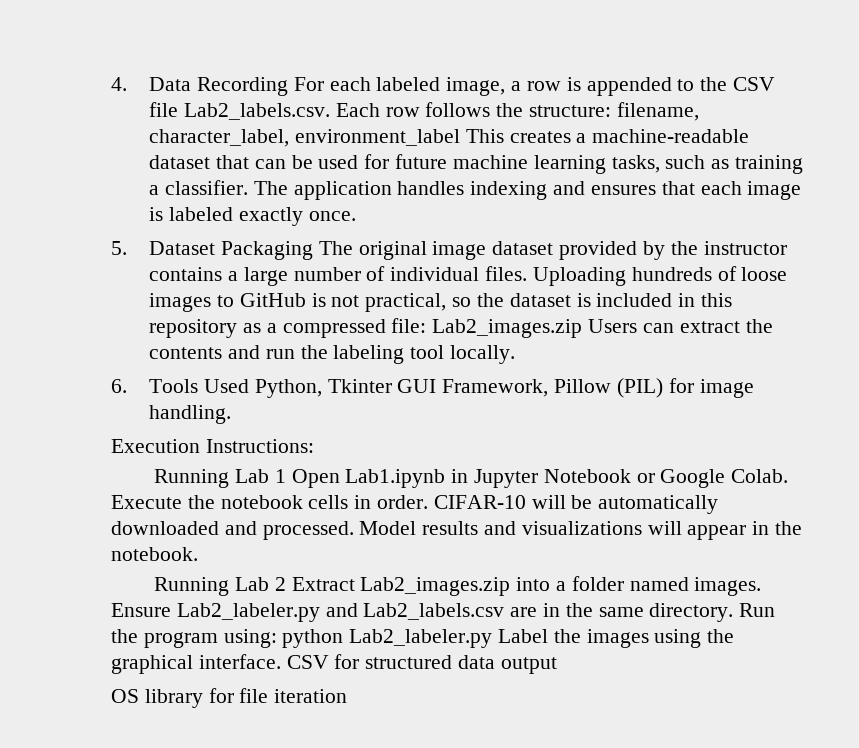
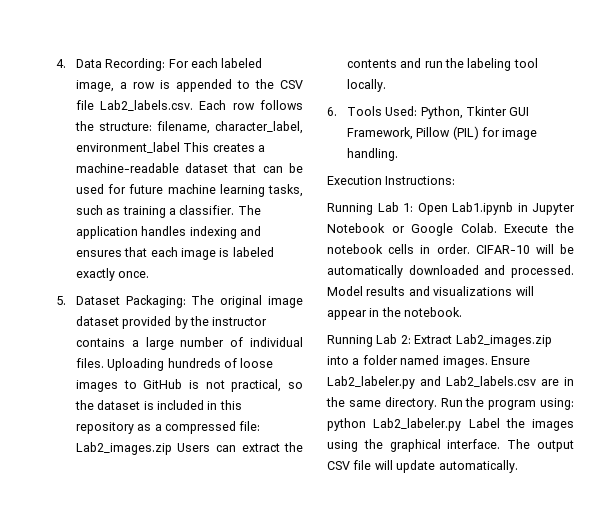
- 4. Data Recording For each labeled image, a row is appended to the CSV file Lab2_labels.csv. Each row follows the structure: filename, character_label, environment_label This creates a machine-readable dataset that can be used for future machine learning tasks, such as training a classifier.
+ 4. Data Recording: For each labeled image, a row is appended to the CSV file Lab2_labels.csv. Each row follows the structure: filename, character_label, environment_label This creates a machine-readable dataset that can be used for future machine learning tasks, such as training a classifier.
- 5. Dataset Packaging The original image dataset provided by the instructor contains a large number of individual files.
+ 5. Dataset Packaging: The original image dataset provided by the instructor contains a large number of individual files.
- 6. Tools Used Python, Tkinter GUI Framework, Pillow (PIL) for image handling.
+ 6. Tools Used: Python, Tkinter GUI Framework, Pillow (PIL) for image handling.
- Running Lab 1 Open Lab1.ipynb in Jupyter Notebook or Google Colab.
+ Running Lab 1: Open Lab1.ipynb in Jupyter Notebook or Google Colab.
- Running Lab 2 Extract Lab2_images.zip into a folder named images.
+ Running Lab 2: Extract Lab2_images.zip into a folder named images.
- CSV for structured data output
- OS library for file iteration
+ The output CSV file will update automatically.

